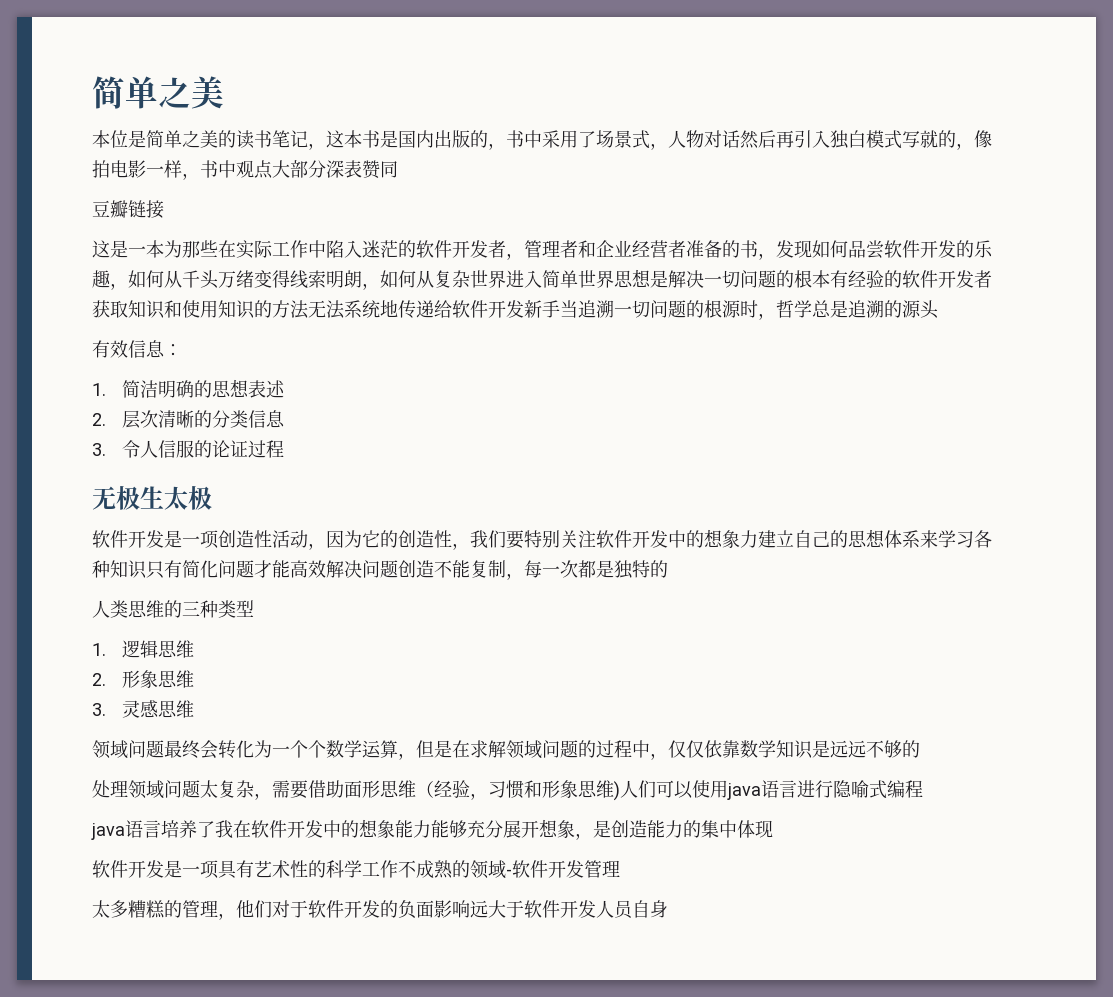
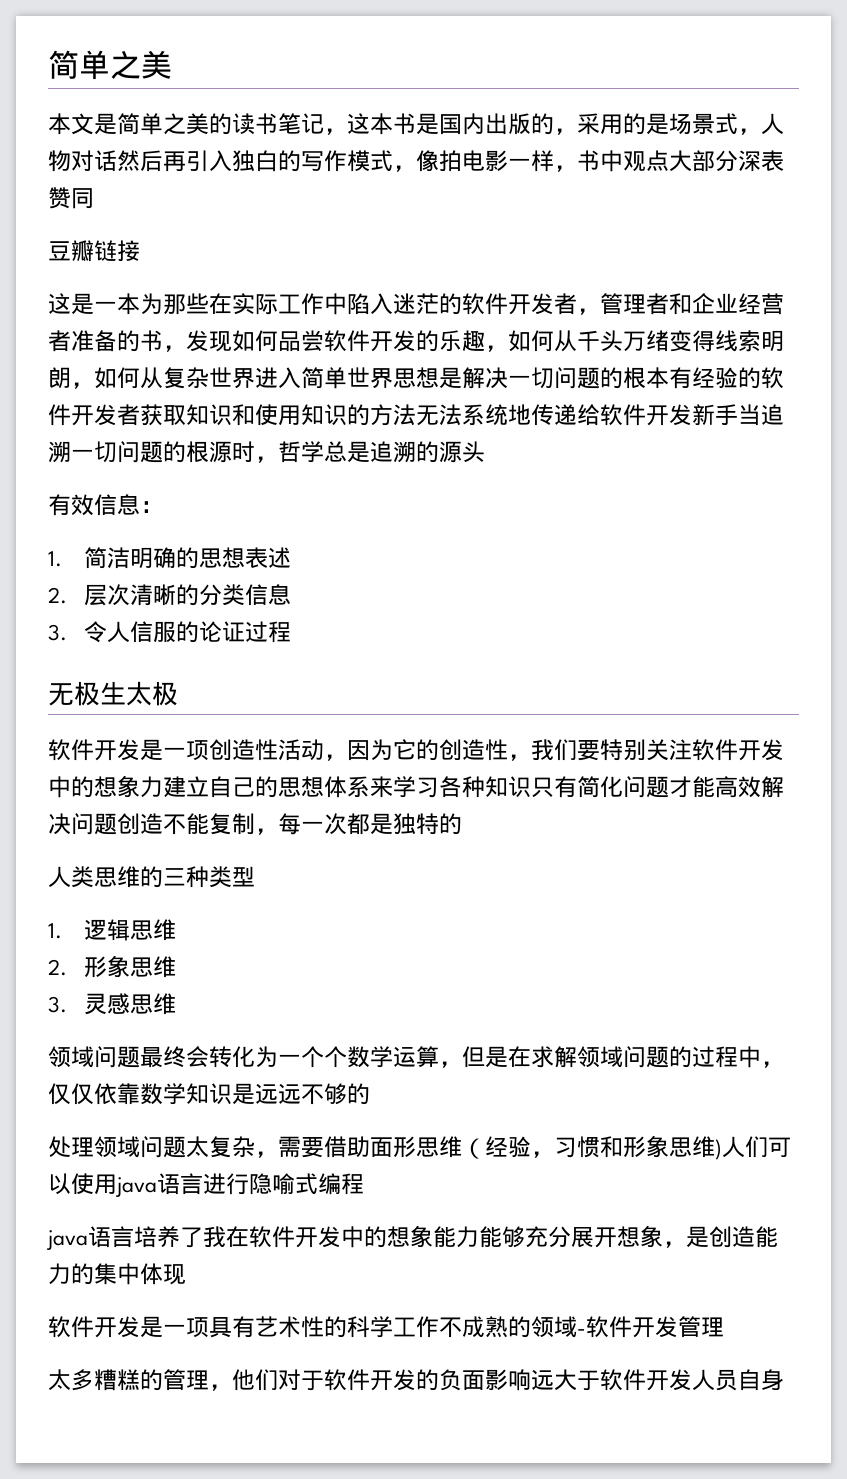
- 本位是简单之美的读书笔记，这本书是国内出版的，书中采用了场景式，人物对话然后再引入独白模式写就的，像拍电影一样，书中观点大部分深表赞同
+ 本文是简单之美的读书笔记，这本书是国内出版的，采用的是场景式，人物对话然后再引入独白的写作模式，像拍电影一样，书中观点大部分深表赞同

